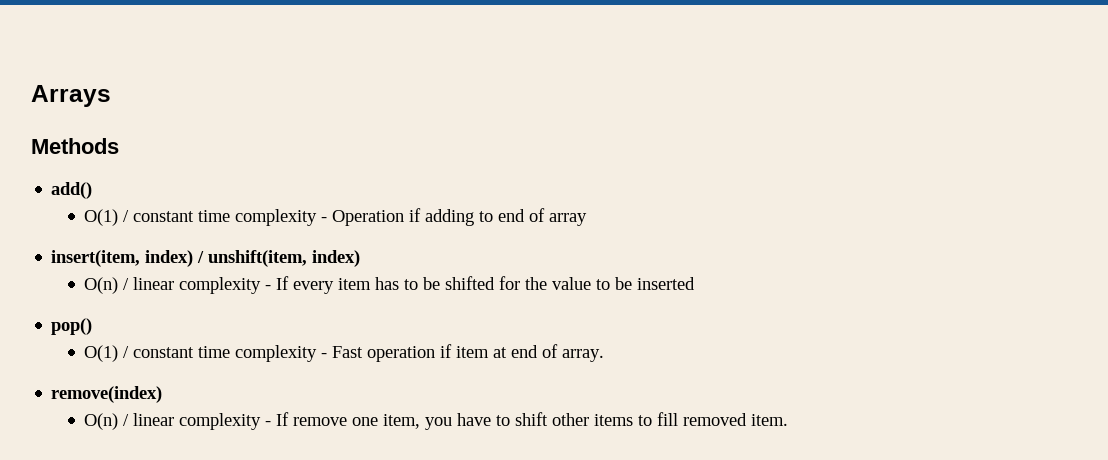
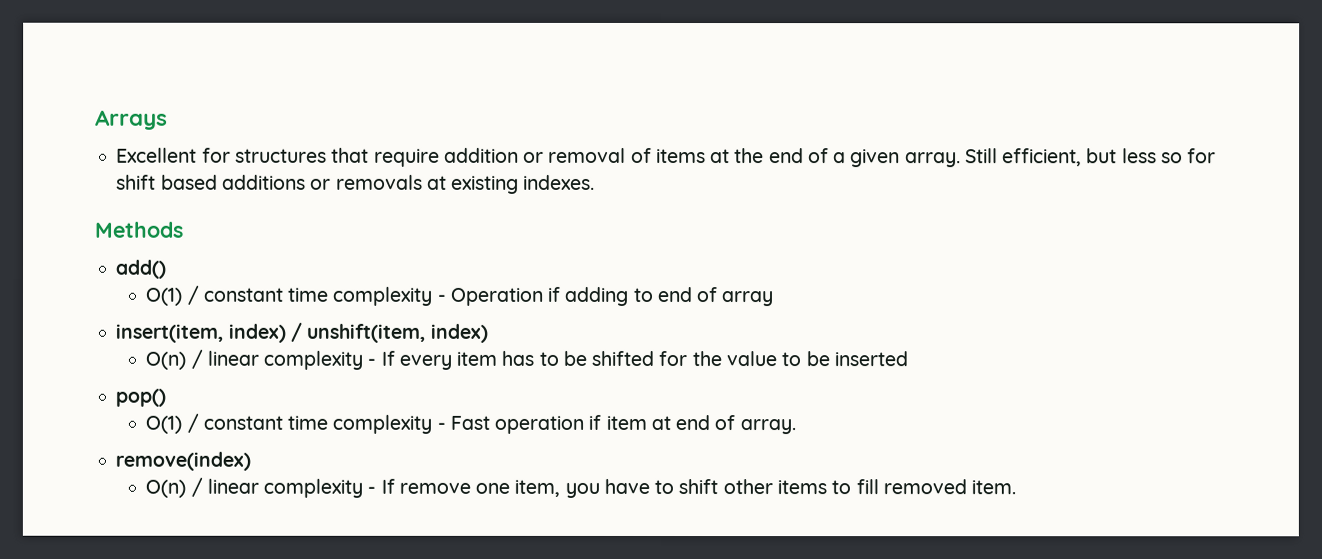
+ Excellent for structures that require addition or removal of items at the end of a given array. Still efficient, but less so for shift based additions or removals at existing indexes.

